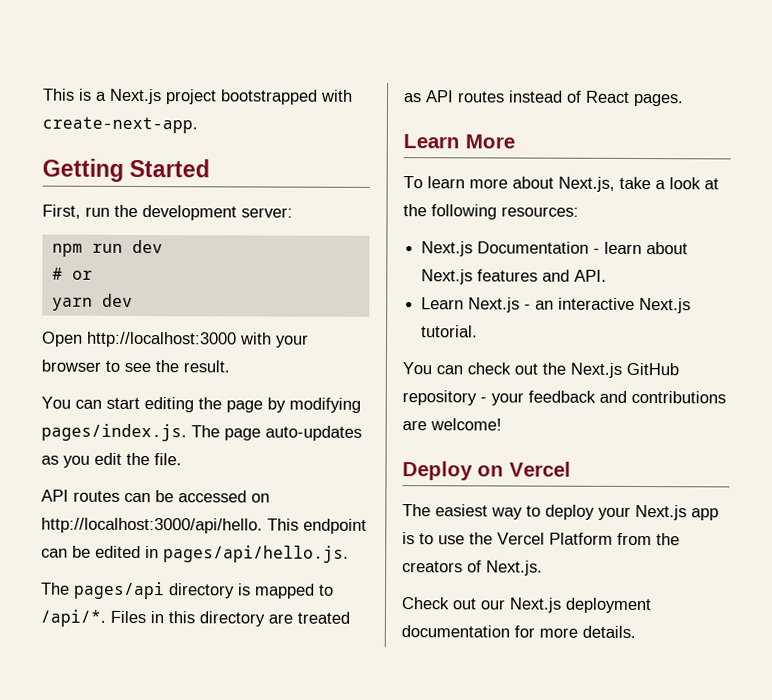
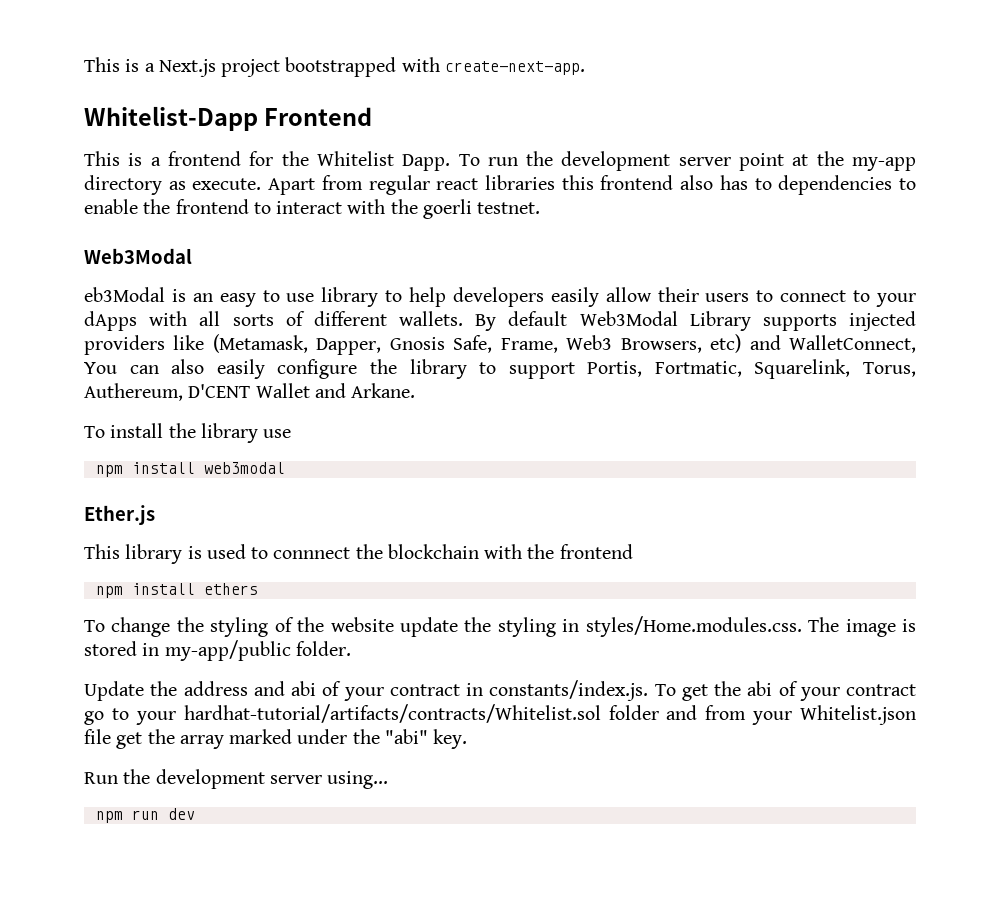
- Getting Started
- First, run the development server:
+ Whitelist-Dapp Frontend
+ This is a frontend for the Whitelist Dapp. To run the development server point at the my-app directory as execute. Apart from regular react libraries this frontend also has to dependencies to enable the frontend to interact with the goerli testnet.
+ Web3Modal
+ eb3Modal is an easy to use library to help developers easily allow their users to connect to your dApps with all sorts of different wallets. By default Web3Modal Library supports injected providers like (Metamask, Dapper, Gnosis Safe, Frame, Web3 Browsers, etc) and WalletConnect, You can also easily configure the library to support Portis, Fortmatic, Squarelink, Torus, Authereum, D'CENT Wallet and Arkane.
+ To install the library use
+ npm install web3modal
+ Ether.js
+ This library is used to connnect the blockchain with the frontend
+ npm install ethers
+ To change the styling of the website update the styling in styles/Home.modules.css. The image is stored in my-app/public folder.
+ Update the address and abi of your contract in constants/index.js. To get the abi of your contract go to your hardhat-tutorial/artifacts/contracts/Whitelist.sol folder and from your Whitelist.json file get the array marked under the "abi" key.
+ Run the development server using...
  npm run dev
- # or
- yarn dev
- Open http://localhost:3000 with your browser to see the result.
- You can start editing the page by modifying pages/index.js. The page auto-updates as you edit the file.
- API routes can be accessed on http://localhost:3000/api/hello. This endpoint can be edited in pages/api/hello.js.
- The pages/api directory is mapped to /api/*. Files in this directory are treated as API routes instead of React pages.
- Learn More
- To learn more about Next.js, take a look at the following resources:
- Next.js Documentation - learn about Next.js features and API.
- Learn Next.js - an interactive Next.js tutorial.
- You can check out the Next.js GitHub repository - your feedback and contributions are welcome!
- Deploy on Vercel
- The easiest way to deploy your Next.js app is to use the Vercel Platform from the creators of Next.js.
- Check out our Next.js deployment documentation for more details.

